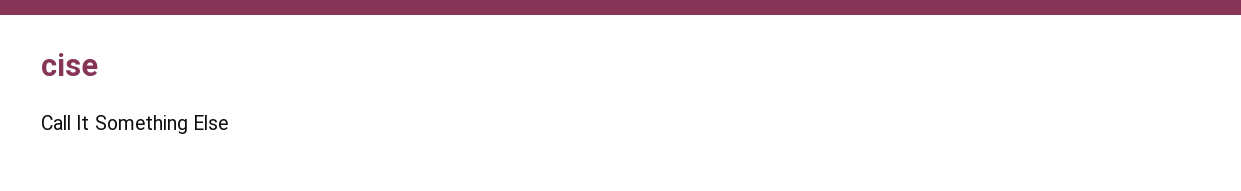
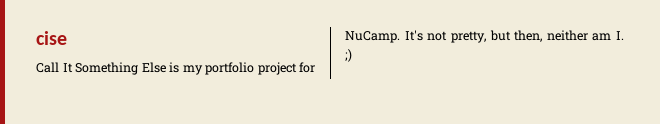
- Call It Something Else
+ Call It Something Else is my portfolio project for NuCamp. It's not pretty, but then, neither am I. ;)

